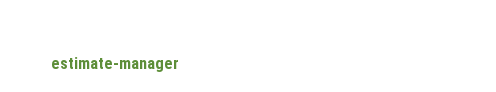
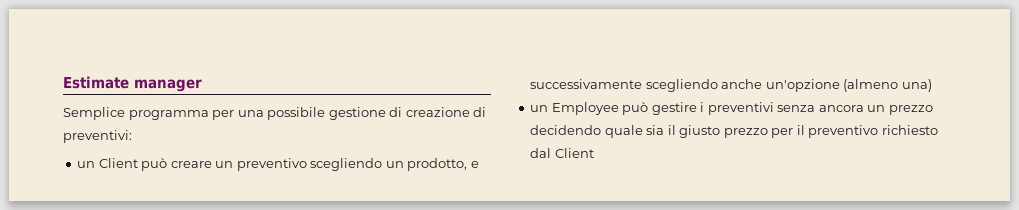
- estimate-manager
+ Estimate manager
+ Semplice programma per una possibile gestione di creazione di preventivi:
+ un Client può creare un preventivo scegliendo un prodotto, e successivamente scegliendo anche un'opzione (almeno una)
+ un Employee può gestire i preventivi senza ancora un prezzo decidendo quale sia il giusto prezzo per il preventivo richiesto dal Client

